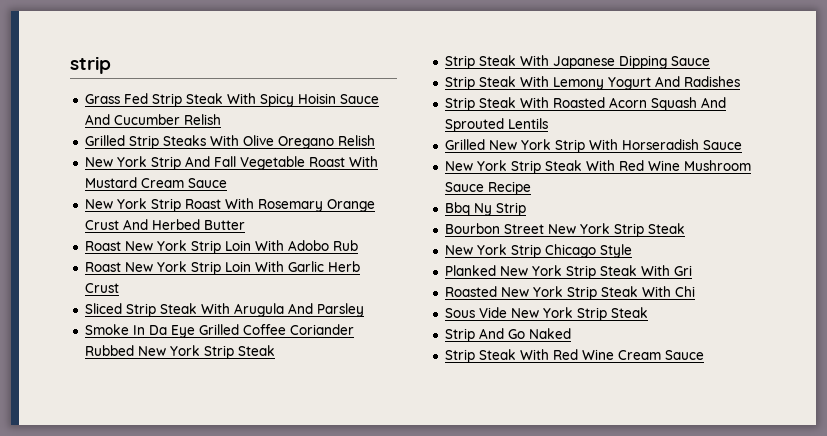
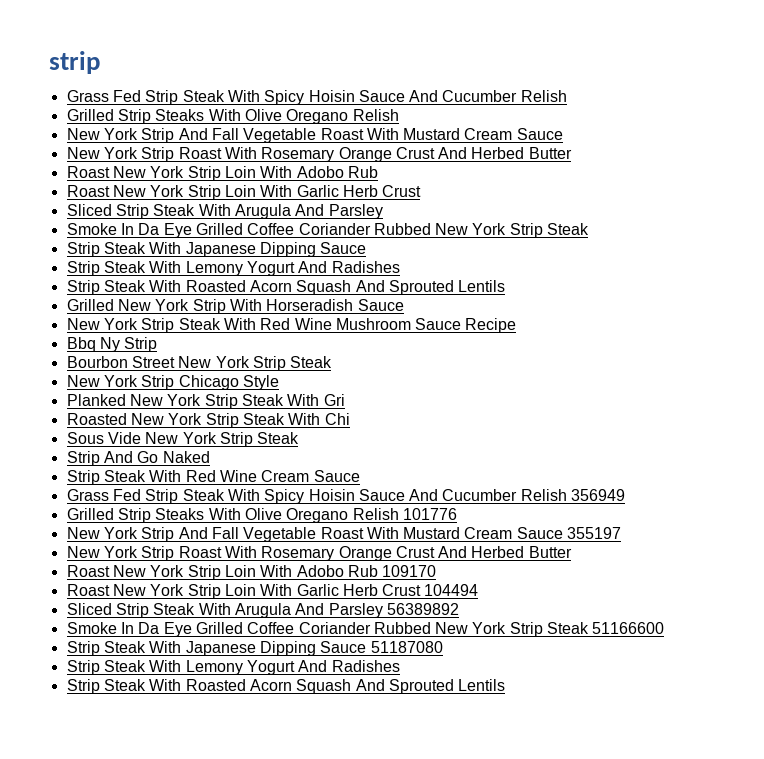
+ Grass Fed Strip Steak With Spicy Hoisin Sauce And Cucumber Relish 356949
+ Grilled Strip Steaks With Olive Oregano Relish 101776
+ New York Strip And Fall Vegetable Roast With Mustard Cream Sauce 355197
+ New York Strip Roast With Rosemary Orange Crust And Herbed Butter
+ Roast New York Strip Loin With Adobo Rub 109170
+ Roast New York Strip Loin With Garlic Herb Crust 104494
+ Sliced Strip Steak With Arugula And Parsley 56389892
+ Smoke In Da Eye Grilled Coffee Coriander Rubbed New York Strip Steak 51166600
+ Strip Steak With Japanese Dipping Sauce 51187080
+ Strip Steak With Lemony Yogurt And Radishes
+ Strip Steak With Roasted Acorn Squash And Sprouted Lentils

